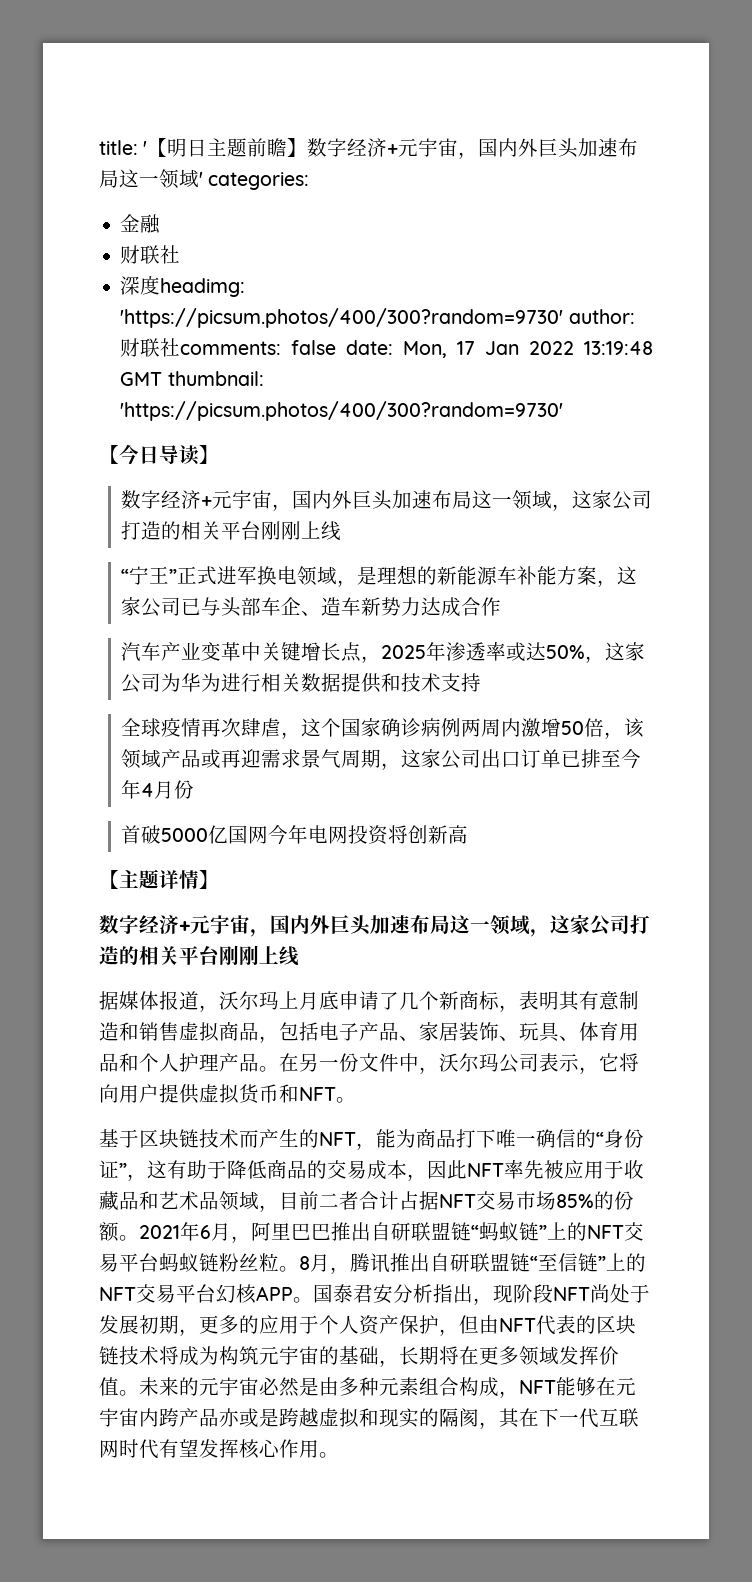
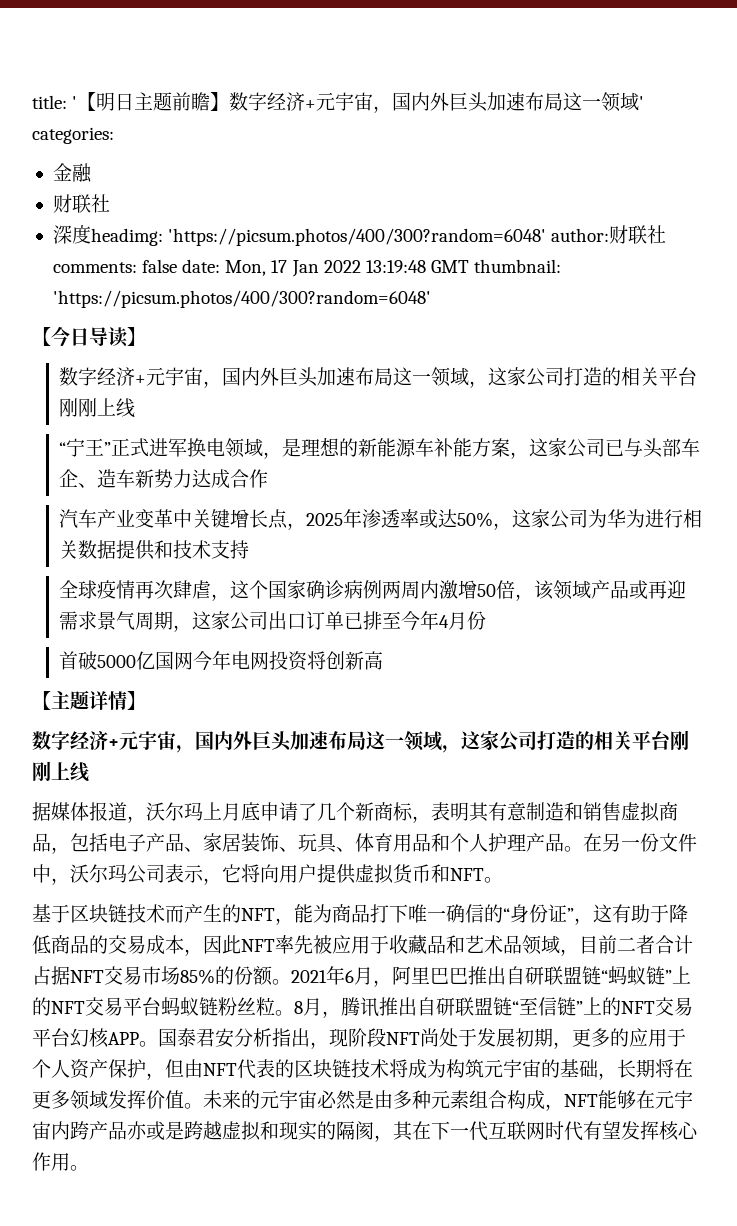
- 深度headimg: 'https://picsum.photos/400/300?random=9730' author:财联社comments: false date: Mon, 17 Jan 2022 13:19:48 GMT thumbnail: 'https://picsum.photos/400/300?random=9730'
+ 深度headimg: 'https://picsum.photos/400/300?random=6048' author:财联社comments: false date: Mon, 17 Jan 2022 13:19:48 GMT thumbnail: 'https://picsum.photos/400/300?random=6048'

